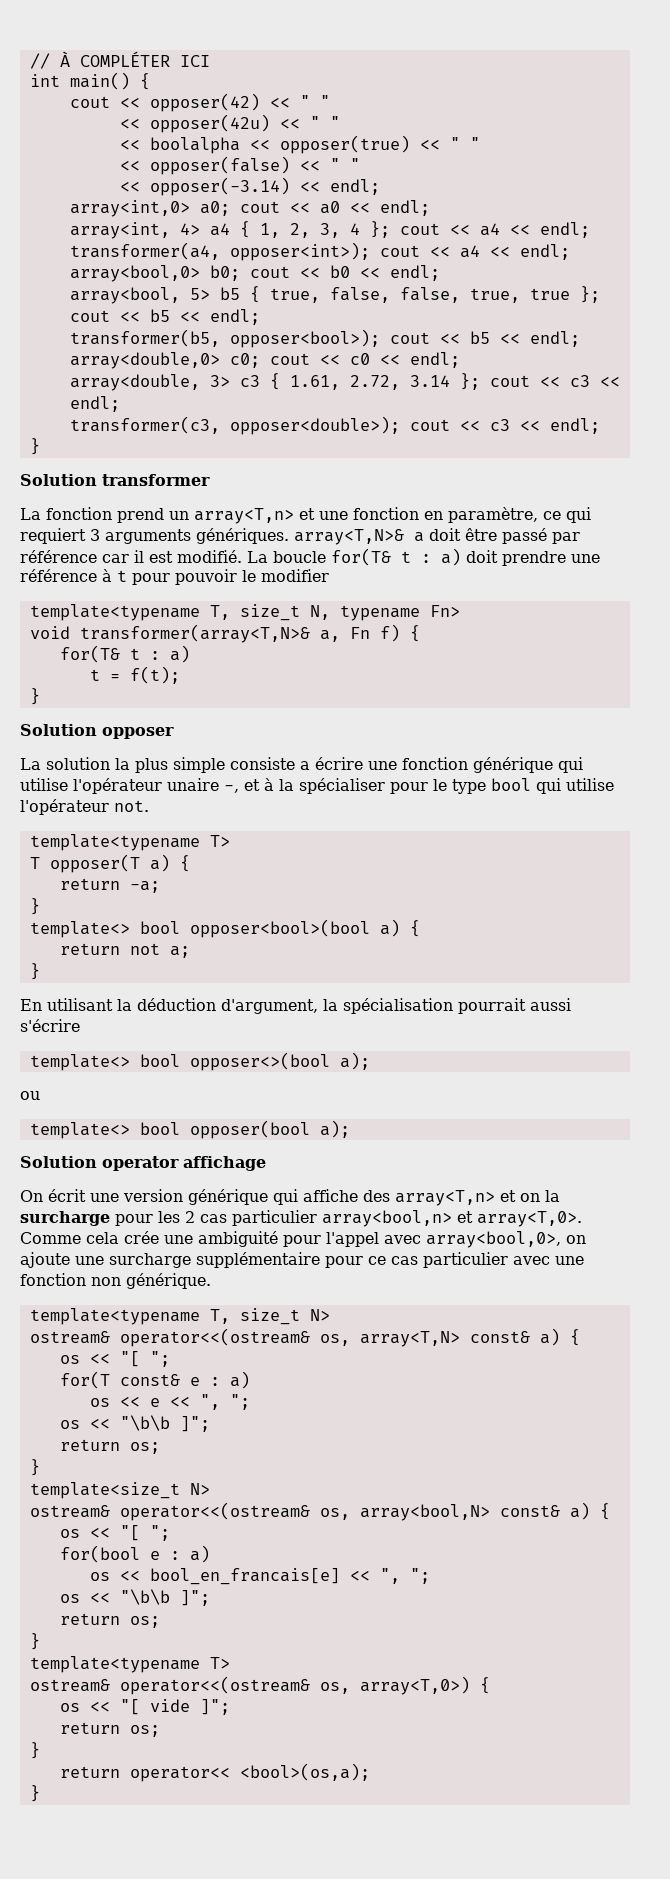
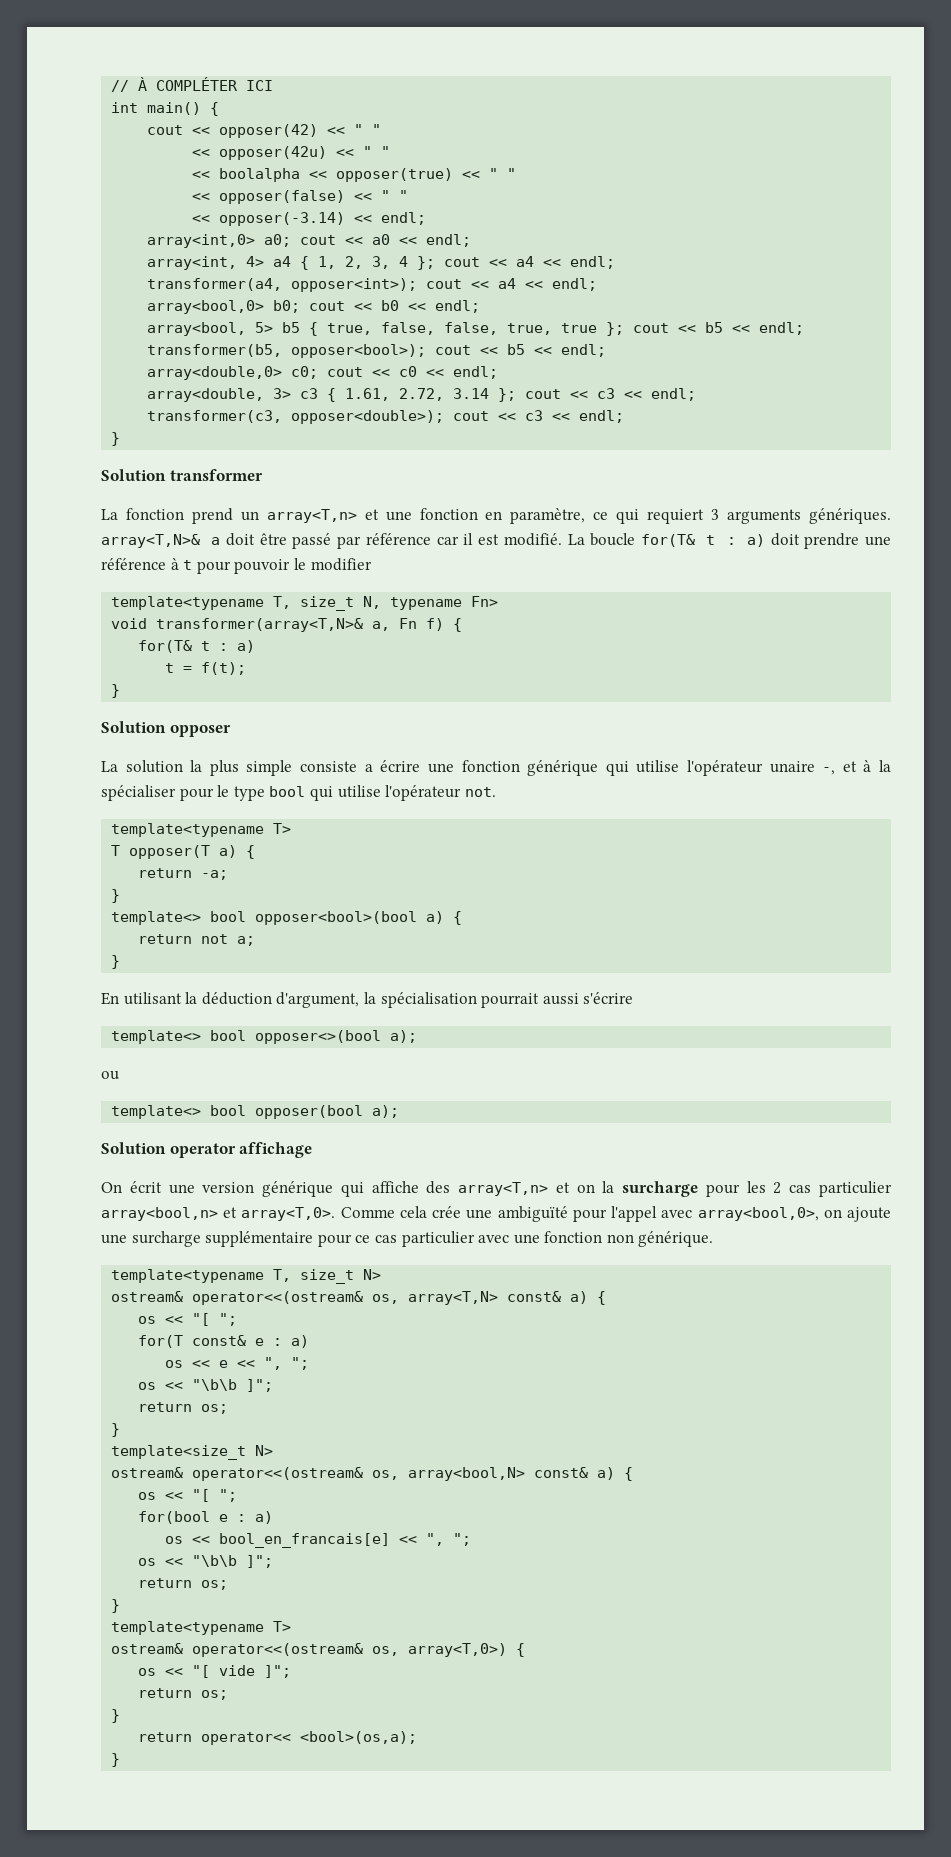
- Comme cela crée une ambiguité pour l'appel avec array<bool,0>, on ajoute une surcharge supplémentaire pour ce cas particulier avec une fonction non générique.
+ Comme cela crée une ambiguïté pour l'appel avec array<bool,0>, on ajoute une surcharge supplémentaire pour ce cas particulier avec une fonction non générique.

